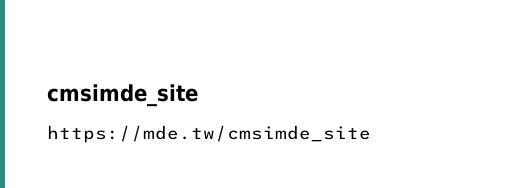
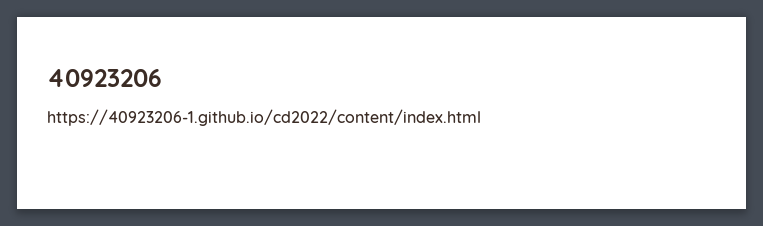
- cmsimde_site
- https://mde.tw/cmsimde_site
+ 40923206
+ https://40923206-1.github.io/cd2022/content/index.html

